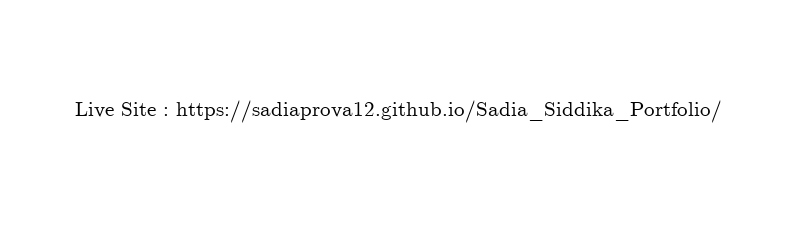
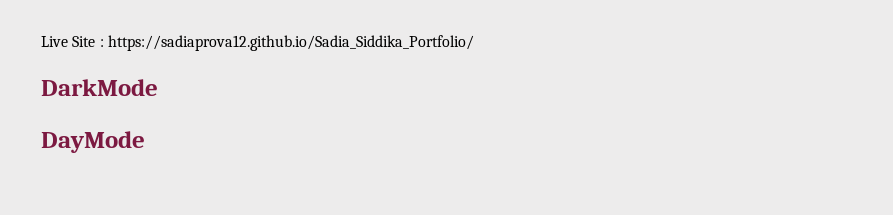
+ DarkMode
+ DayMode

